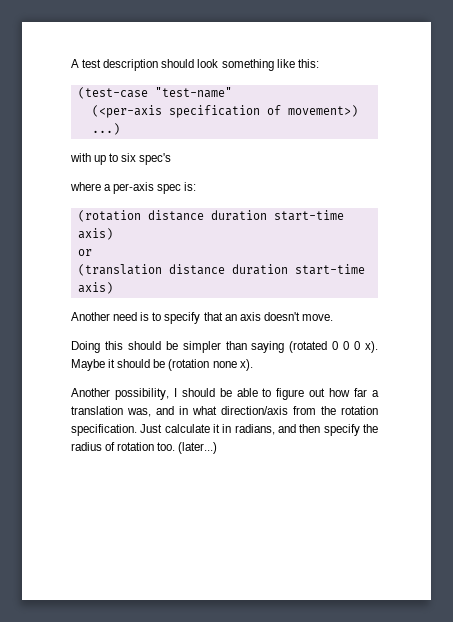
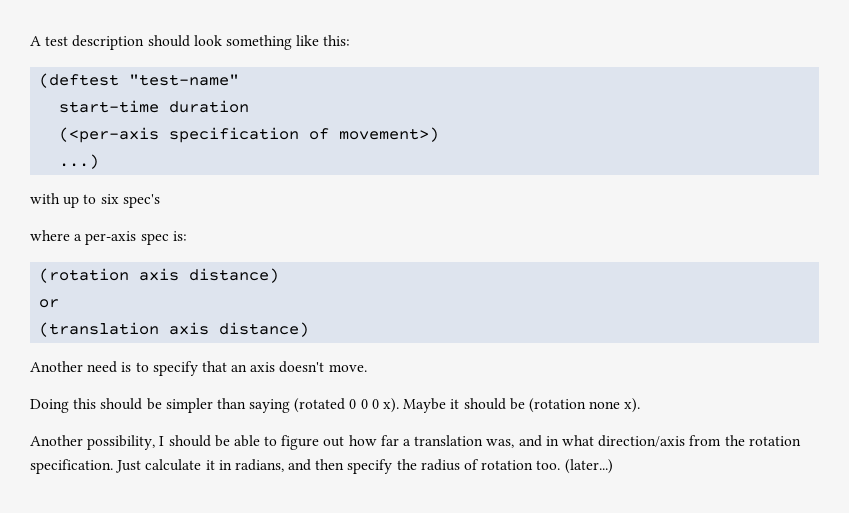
- (test-case "test-name"
+ (deftest "test-name"
+ start-time duration
- (rotation distance duration start-time axis)
+ (rotation axis distance)
  or
- (translation distance duration start-time axis)
+ (translation axis distance)

